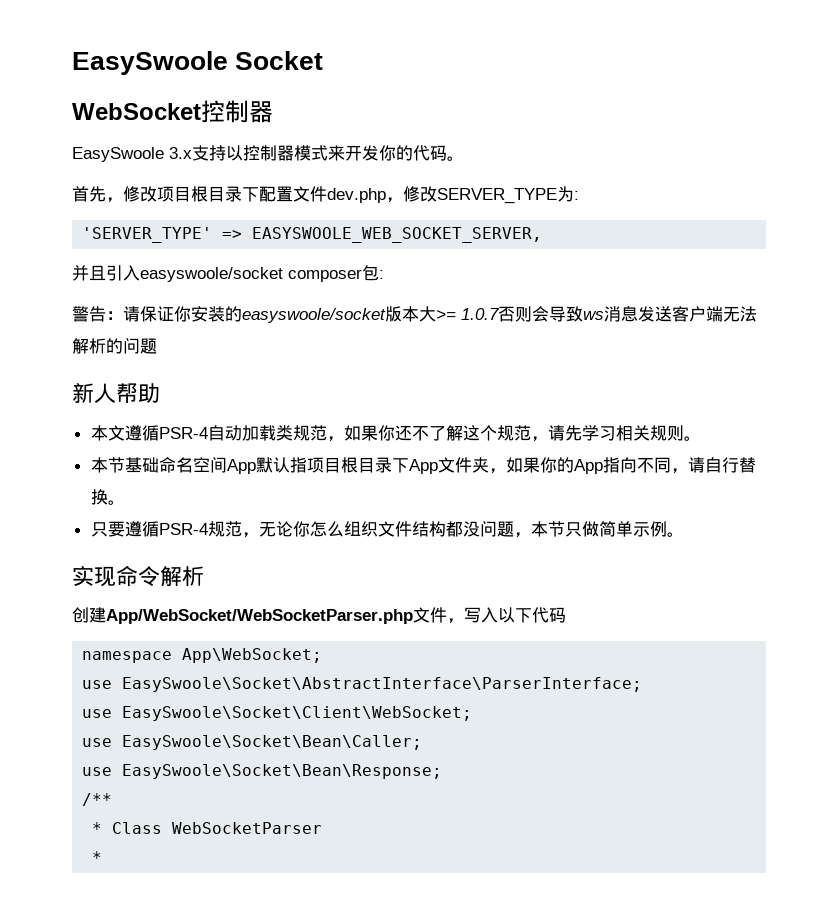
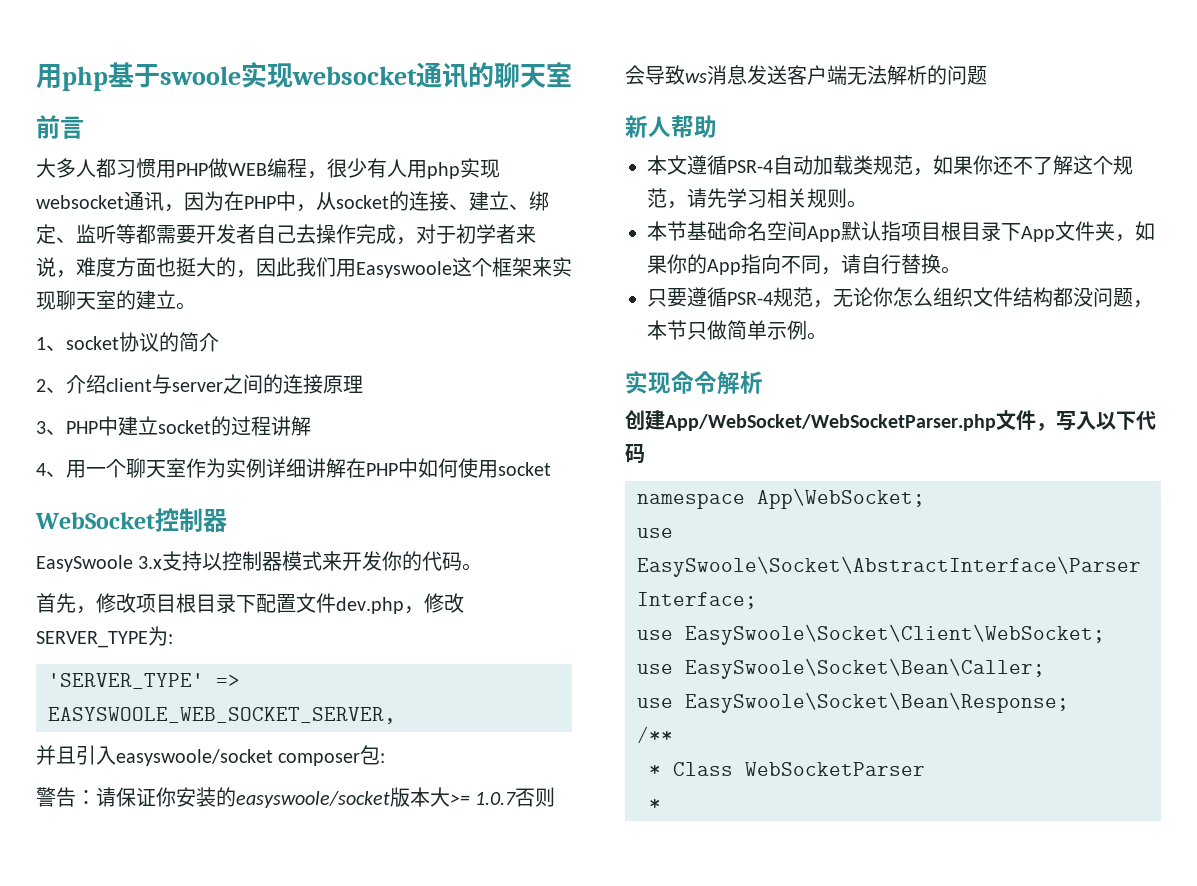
- EasySwoole Socket
+ 用php基于swoole实现websocket通讯的聊天室
+ 前言
+ 大多人都习惯用PHP做WEB编程，很少有人用php实现websocket通讯，因为在PHP中，从socket的连接、建立、绑定、监听等都需要开发者自己去操作完成，对于初学者来说，难度方面也挺大的，因此我们用Easyswoole这个框架来实现聊天室的建立。
+ 1、socket协议的简介
+ 2、介绍client与server之间的连接原理
+ 3、PHP中建立socket的过程讲解
+ 4、用一个聊天室作为实例详细讲解在PHP中如何使用socket

